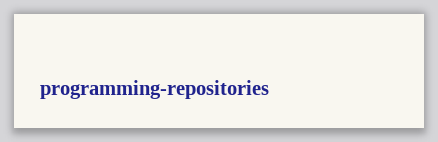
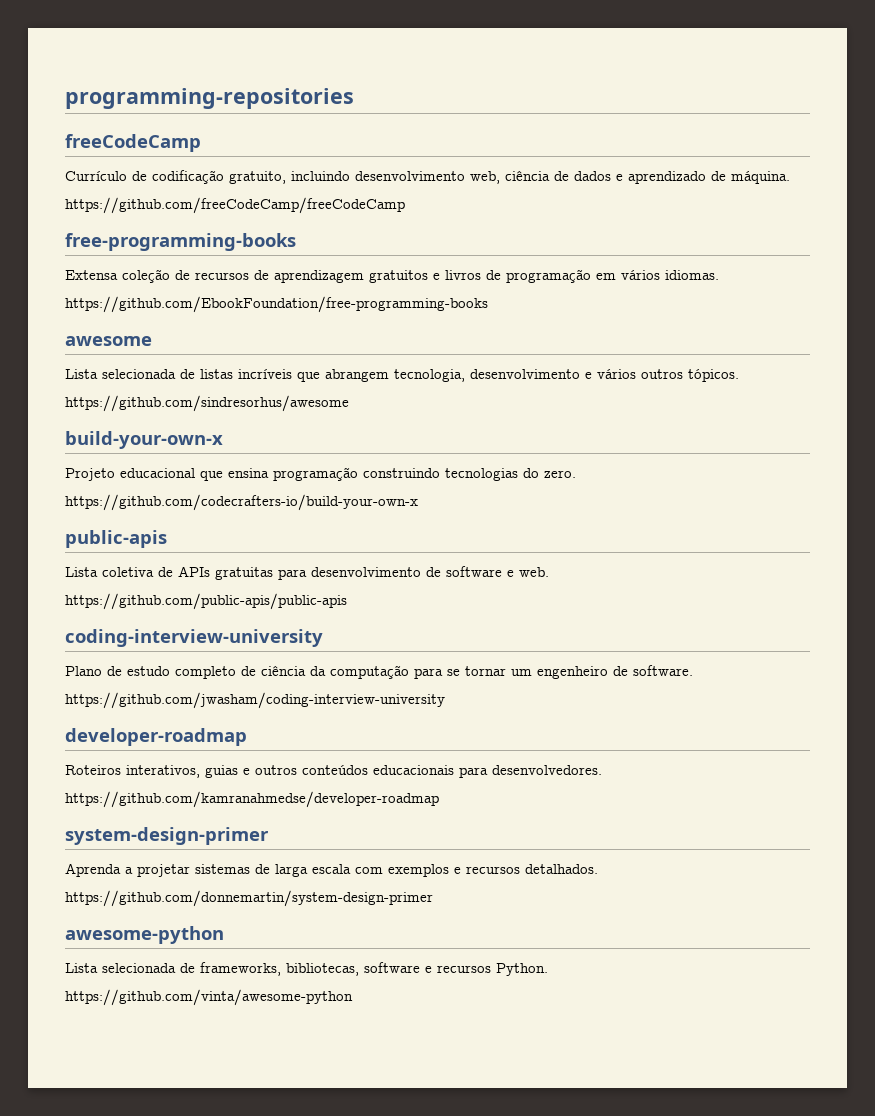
+ freeCodeCamp
+ Currículo de codificação gratuito, incluindo desenvolvimento web, ciência de dados e aprendizado de máquina.
+ https://github.com/freeCodeCamp/freeCodeCamp
+ free-programming-books
+ Extensa coleção de recursos de aprendizagem gratuitos e livros de programação em vários idiomas.
+ https://github.com/EbookFoundation/free-programming-books
+ awesome
+ Lista selecionada de listas incríveis que abrangem tecnologia, desenvolvimento e vários outros tópicos.
+ https://github.com/sindresorhus/awesome
+ build-your-own-x
+ Projeto educacional que ensina programação construindo tecnologias do zero.
+ https://github.com/codecrafters-io/build-your-own-x
+ public-apis
+ Lista coletiva de APIs gratuitas para desenvolvimento de software e web.
+ https://github.com/public-apis/public-apis
+ coding-interview-university
+ Plano de estudo completo de ciência da computação para se tornar um engenheiro de software.
+ https://github.com/jwasham/coding-interview-university
+ developer-roadmap
+ Roteiros interativos, guias e outros conteúdos educacionais para desenvolvedores.
+ https://github.com/kamranahmedse/developer-roadmap
+ system-design-primer
+ Aprenda a projetar sistemas de larga escala com exemplos e recursos detalhados.
+ https://github.com/donnemartin/system-design-primer
+ awesome-python
+ Lista selecionada de frameworks, bibliotecas, software e recursos Python.
+ https://github.com/vinta/awesome-python

